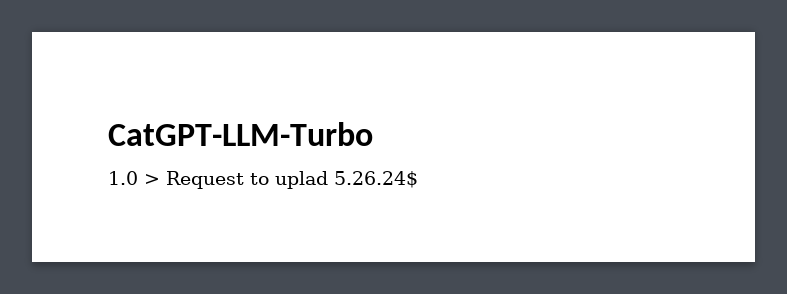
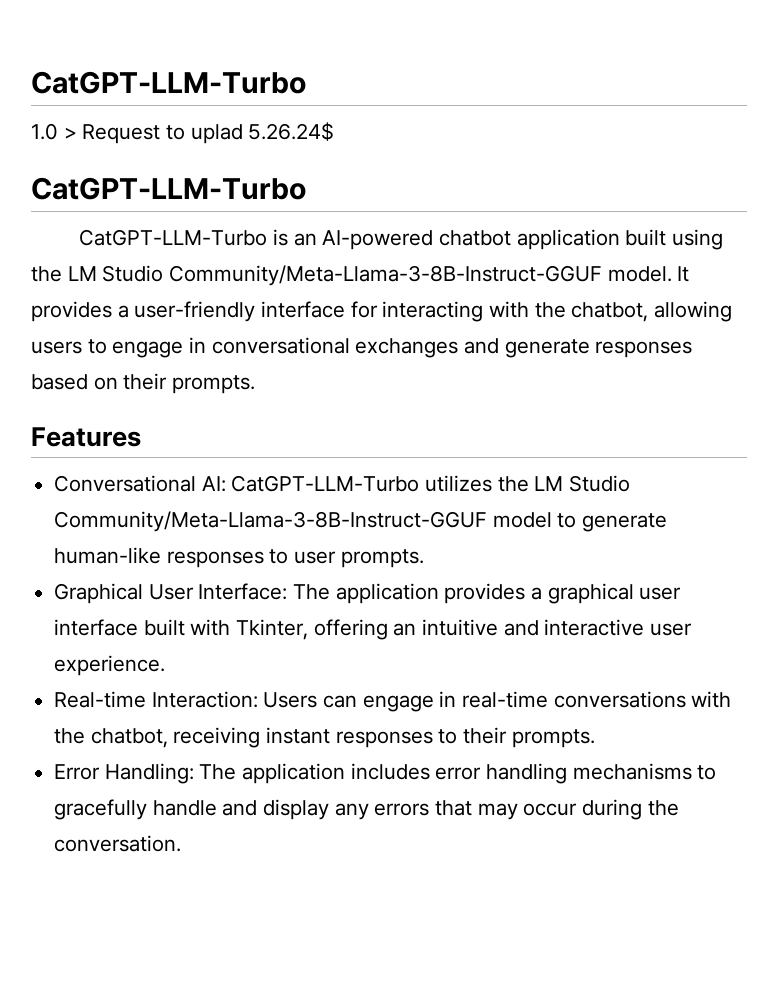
  1.0 > Request to uplad 5.26.24$
+ CatGPT-LLM-Turbo
+ CatGPT-LLM-Turbo is an AI-powered chatbot application built using the LM Studio Community/Meta-Llama-3-8B-Instruct-GGUF model. It provides a user-friendly interface for interacting with the chatbot, allowing users to engage in conversational exchanges and generate responses based on their prompts.
+ Features
+ Conversational AI: CatGPT-LLM-Turbo utilizes the LM Studio Community/Meta-Llama-3-8B-Instruct-GGUF model to generate human-like responses to user prompts.
+ Graphical User Interface: The application provides a graphical user interface built with Tkinter, offering an intuitive and interactive user experience.
+ Real-time Interaction: Users can engage in real-time conversations with the chatbot, receiving instant responses to their prompts.
+ Error Handling: The application includes error handling mechanisms to gracefully handle and display any errors that may occur during the conversation.

